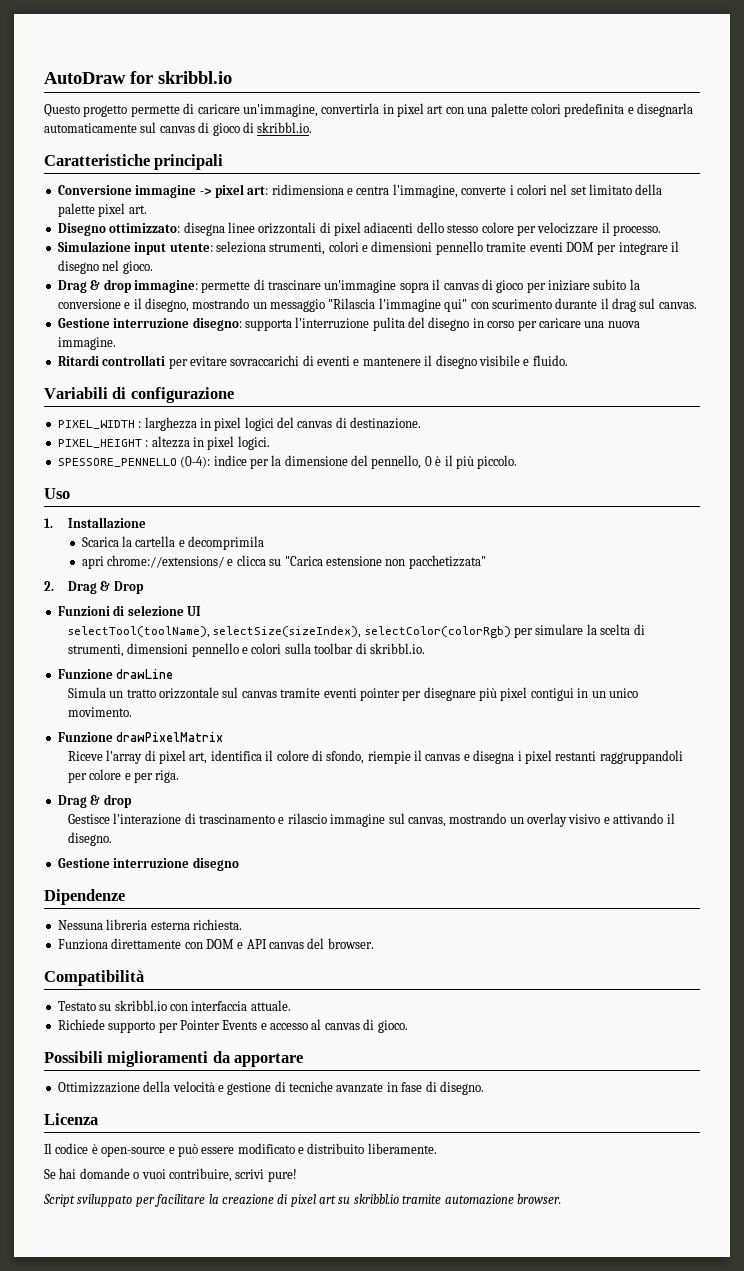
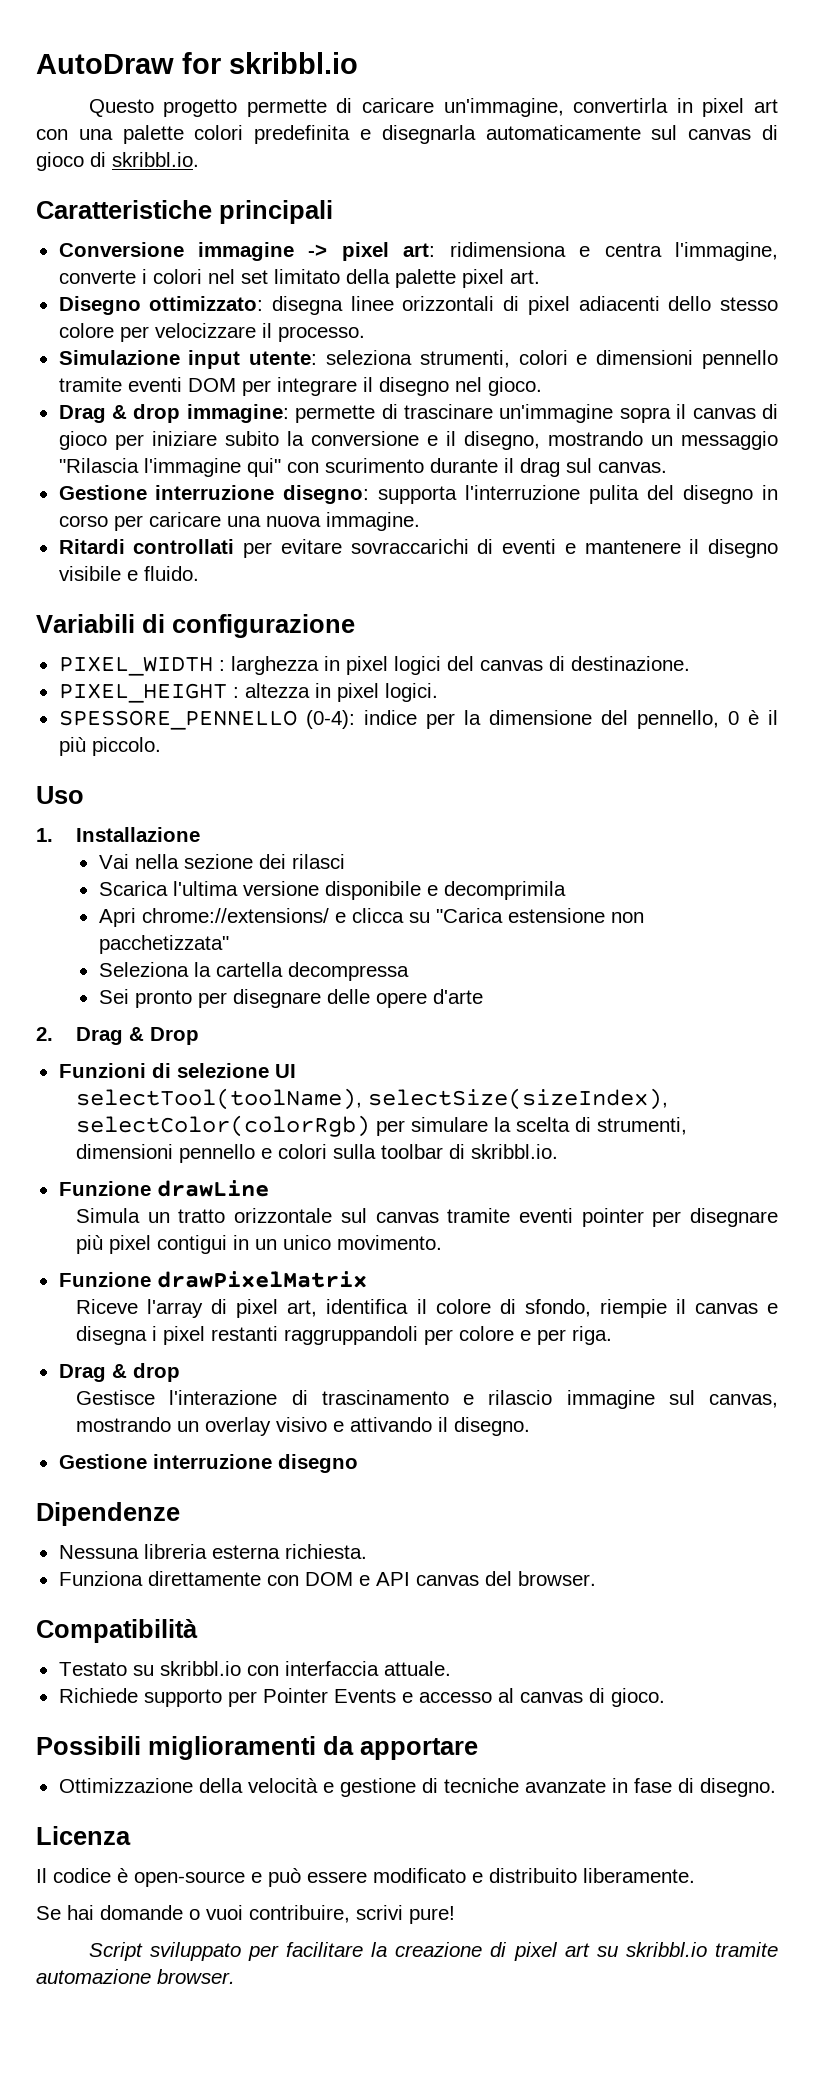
- Scarica la cartella e decomprimila
+ Vai nella sezione dei rilasci
+ Scarica l'ultima versione disponibile e decomprimila
- apri chrome://extensions/ e clicca su "Carica estensione non pacchetizzata"
+ Apri chrome://extensions/ e clicca su "Carica estensione non pacchetizzata"
+ Seleziona la cartella decompressa
+ Sei pronto per disegnare delle opere d'arte

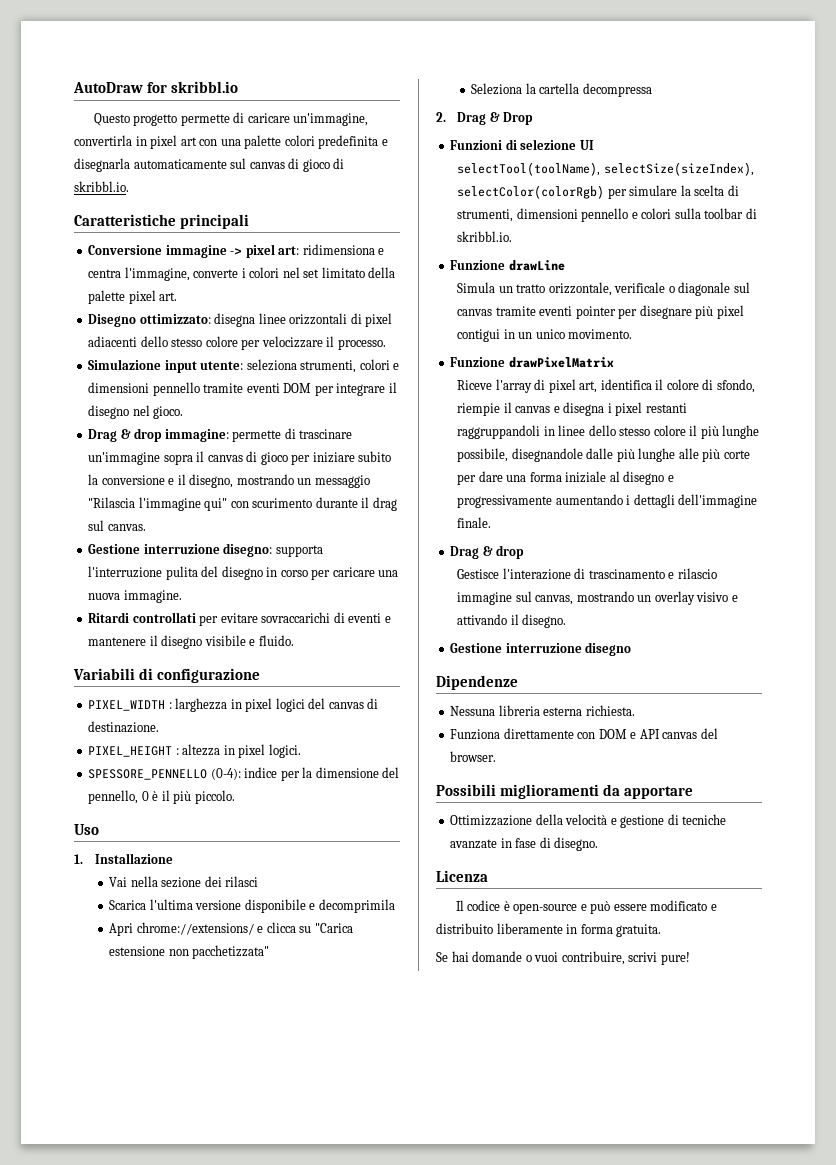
- Sei pronto per disegnare delle opere d'arte
- Simula un tratto orizzontale sul canvas tramite eventi pointer per disegnare più pixel contigui in un unico movimento.
+ Simula un tratto orizzontale, verificale o diagonale sul canvas tramite eventi pointer per disegnare più pixel contigui in un unico movimento.
- Riceve l'array di pixel art, identifica il colore di sfondo, riempie il canvas e disegna i pixel restanti raggruppandoli per colore e per riga.
+ Riceve l'array di pixel art, identifica il colore di sfondo, riempie il canvas e disegna i pixel restanti raggruppandoli in linee dello stesso colore il più lunghe possibile, disegnandole dalle più lunghe alle più corte per dare una forma iniziale al disegno e progressivamente aumentando i dettagli dell'immagine finale.
- Compatibilità
- Testato su skribbl.io con interfaccia attuale.
- Richiede supporto per Pointer Events e accesso al canvas di gioco.
- Il codice è open-source e può essere modificato e distribuito liberamente.
+ Il codice è open-source e può essere modificato e distribuito liberamente in forma gratuita.
- Script sviluppato per facilitare la creazione di pixel art su skribbl.io tramite automazione browser.

